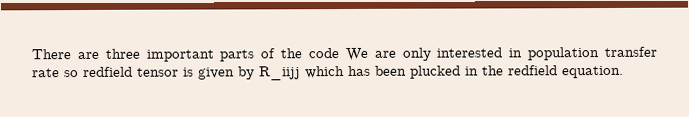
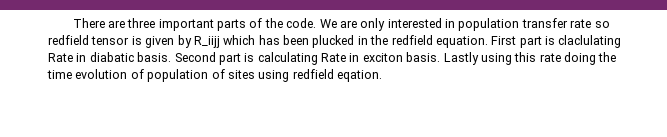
- There are three important parts of the code We are only interested in population transfer rate so redfield tensor is given by R_iijj which has been plucked in the redfield equation.
+ There are three important parts of the code. We are only interested in population transfer rate so redfield tensor is given by R_iijj which has been plucked in the redfield equation.
+ First part is claclulating Rate in diabatic basis. Second part is calculating Rate in exciton basis. Lastly using this rate doing the time evolution of population of sites using redfield eqation.

